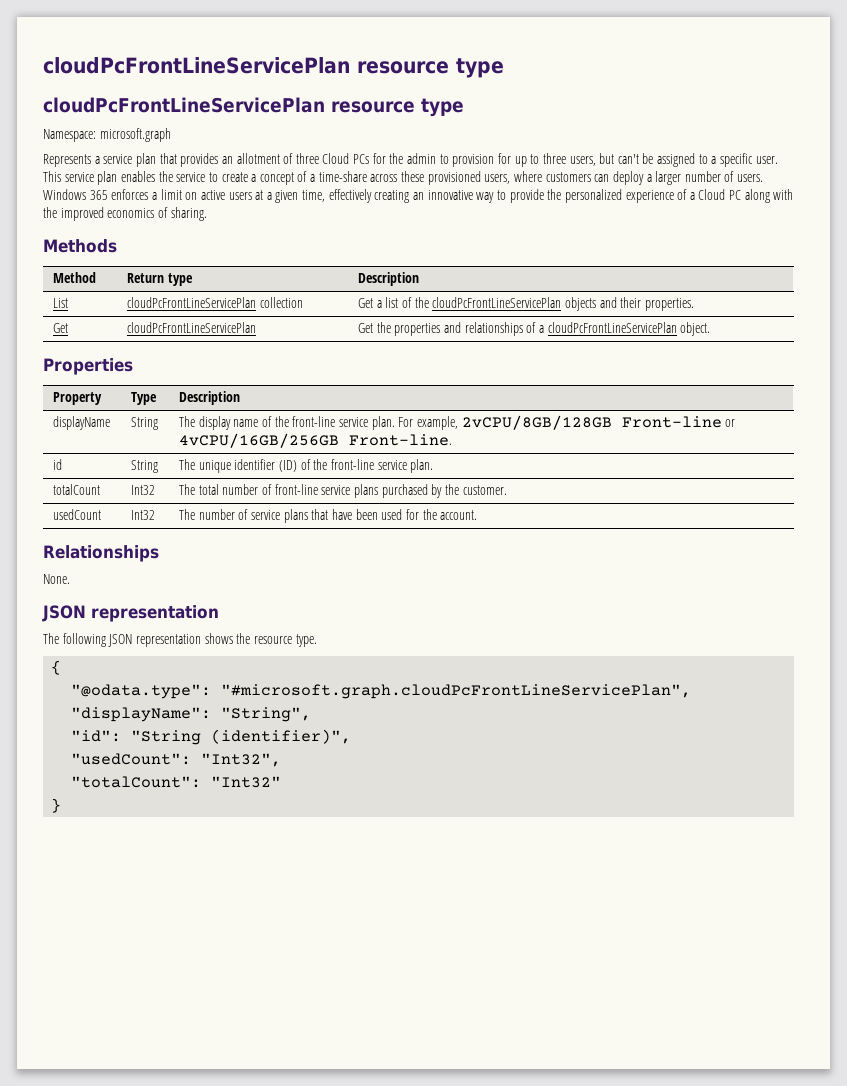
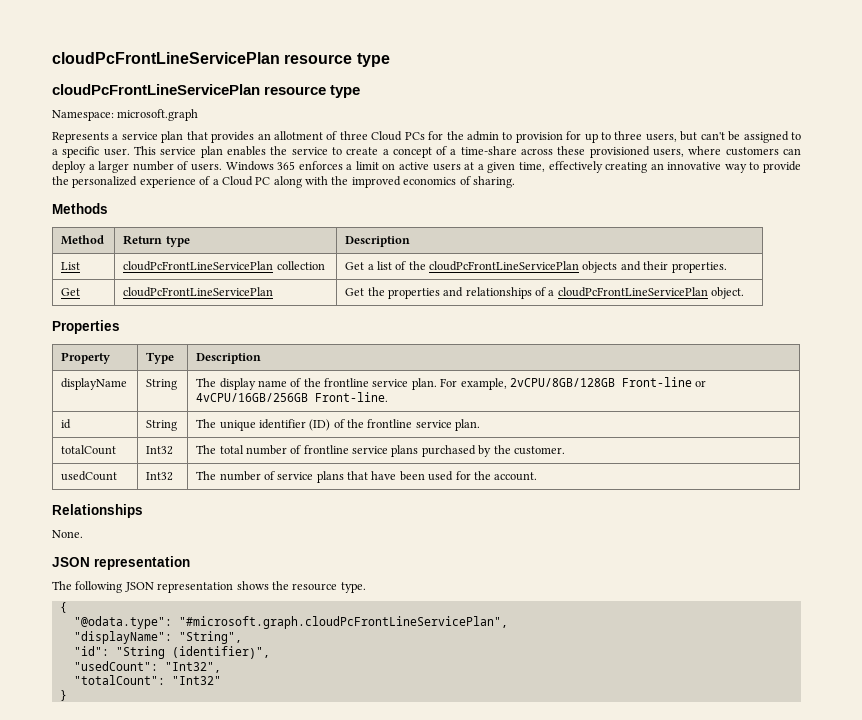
- displayName | String | The display name of the front-line service plan. For example, 2vCPU/8GB/128GB Front-line or 4vCPU/16GB/256GB Front-line.
+ displayName | String | The display name of the frontline service plan. For example, 2vCPU/8GB/128GB Front-line or 4vCPU/16GB/256GB Front-line.
- id | String | The unique identifier (ID) of the front-line service plan.
+ id | String | The unique identifier (ID) of the frontline service plan.
- totalCount | Int32 | The total number of front-line service plans purchased by the customer.
+ totalCount | Int32 | The total number of frontline service plans purchased by the customer.

